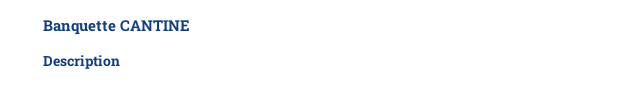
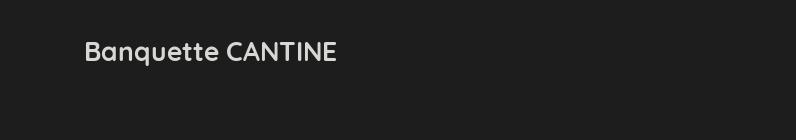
- Description

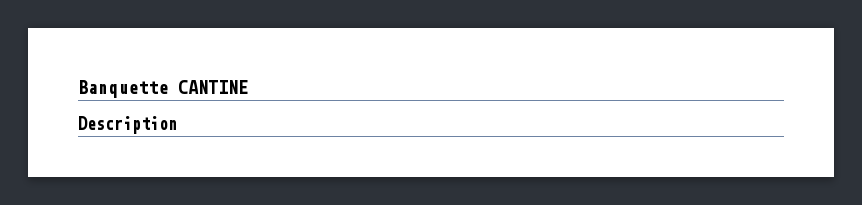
+ Description

